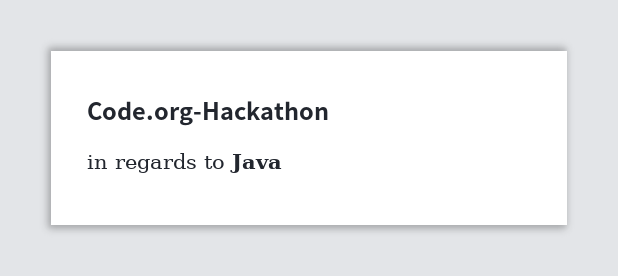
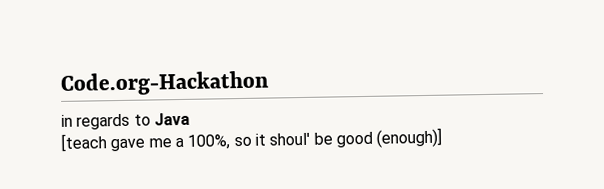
+ [teach gave me a 100%, so it shoul' be good (enough)]

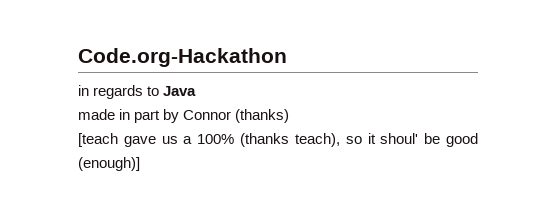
- [teach gave me a 100%, so it shoul' be good (enough)]
+ made in part by Connor (thanks)
+ [teach gave us a 100% (thanks teach), so it shoul' be good (enough)]

